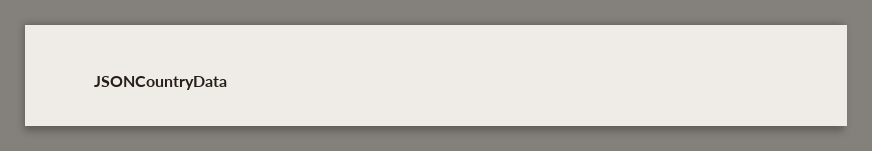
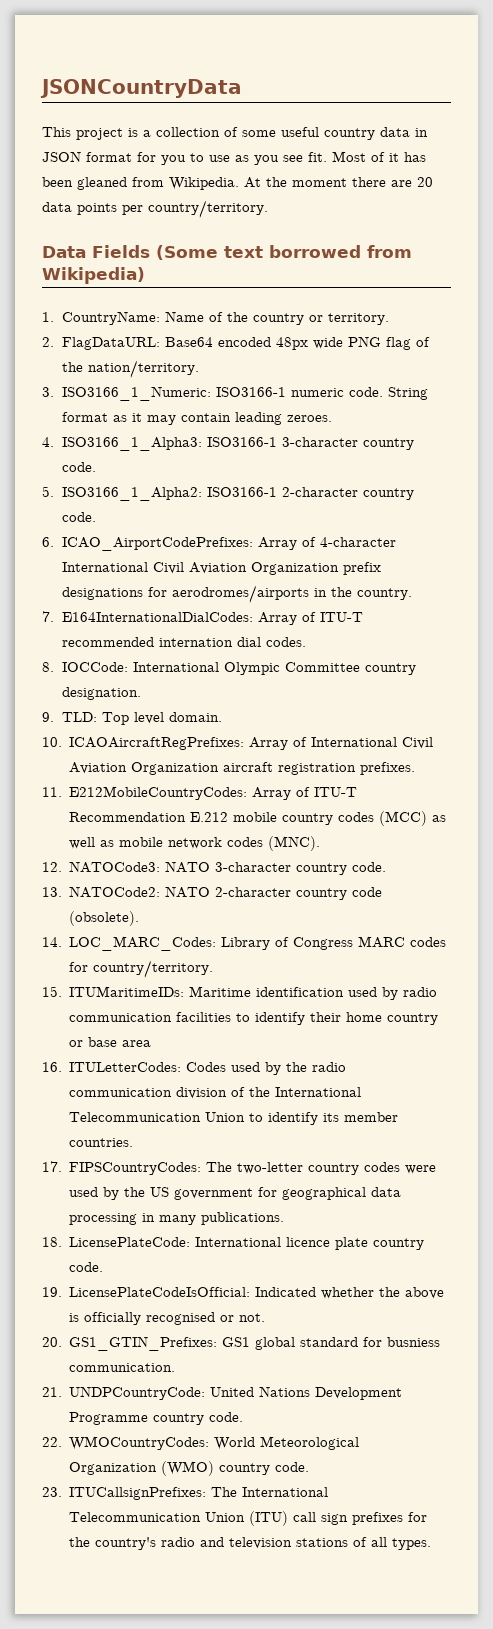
+ This project is a collection of some useful country data in JSON format for you to use as you see fit. Most of it has been gleaned from Wikipedia. At the moment there are 20 data points per country/territory.
+ Data Fields (Some text borrowed from Wikipedia)
+ 1. CountryName: Name of the country or territory.
+ 2. FlagDataURL: Base64 encoded 48px wide PNG flag of the nation/territory.
+ 3. ISO3166_1_Numeric: ISO3166-1 numeric code. String format as it may contain leading zeroes.
+ 4. ISO3166_1_Alpha3: ISO3166-1 3-character country code.
+ 5. ISO3166_1_Alpha2: ISO3166-1 2-character country code.
+ 6. ICAO_AirportCodePrefixes: Array of 4-character International Civil Aviation Organization prefix designations for aerodromes/airports in the country.
+ 7. E164InternationalDialCodes: Array of ITU-T recommended internation dial codes.
+ 8. IOCCode: International Olympic Committee country designation.
+ 9. TLD: Top level domain.
+ 10. ICAOAircraftRegPrefixes: Array of International Civil Aviation Organization aircraft registration prefixes.
+ 11. E212MobileCountryCodes: Array of ITU-T Recommendation E.212 mobile country codes (MCC) as well as mobile network codes (MNC).
+ 12. NATOCode3: NATO 3-character country code.
+ 13. NATOCode2: NATO 2-character country code (obsolete).
+ 14. LOC_MARC_Codes: Library of Congress MARC codes for country/territory.
+ 15. ITUMaritimeIDs: Maritime identification used by radio communication facilities to identify their home country or base area
+ 16. ITULetterCodes: Codes used by the radio communication division of the International Telecommunication Union to identify its member countries.
+ 17. FIPSCountryCodes: The two-letter country codes were used by the US government for geographical data processing in many publications.
+ 18. LicensePlateCode: International licence plate country code.
+ 19. LicensePlateCodeIsOfficial: Indicated whether the above is officially recognised or not.
+ 20. GS1_GTIN_Prefixes: GS1 global standard for busniess communication.
+ 21. UNDPCountryCode: United Nations Development Programme country code.
+ 22. WMOCountryCodes: World Meteorological Organization (WMO) country code.
+ 23. ITUCallsignPrefixes: The International Telecommunication Union (ITU) call sign prefixes for the country's radio and television stations of all types.

